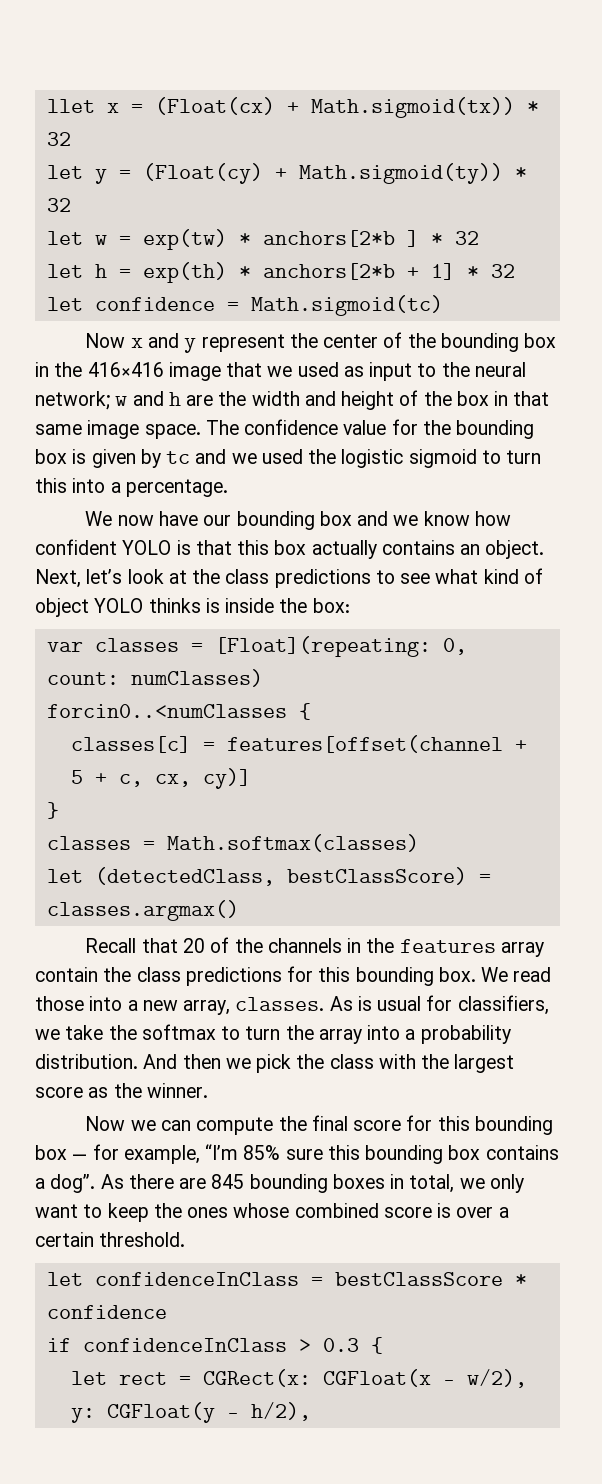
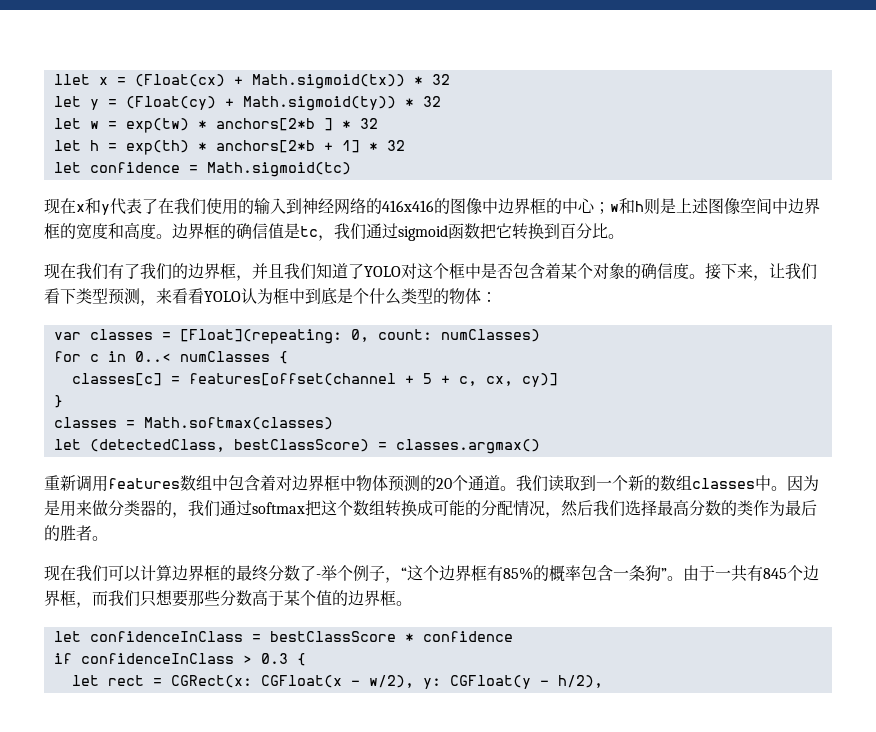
- Now x and y represent the center of the bounding box in the 416×416 image that we used as input to the neural network; w and h are the width and height of the box in that same image space. The confidence value for the bounding box is given by tc and we used the logistic sigmoid to turn this into a percentage.
- We now have our bounding box and we know how confident YOLO is that this box actually contains an object. Next, let’s look at the class predictions to see what kind of object YOLO thinks is inside the box:
+ 现在x和y代表了在我们使用的输入到神经网络的416x416的图像中边界框的中心；w和h则是上述图像空间中边界框的宽度和高度。边界框的确信值是tc，我们通过sigmoid函数把它转换到百分比。
+ 现在我们有了我们的边界框，并且我们知道了YOLO对这个框中是否包含着某个对象的确信度。接下来，让我们看下类型预测，来看看YOLO认为框中到底是个什么类型的物体：
- forcin0..<numClasses {
+ for c in 0..< numClasses {
- Recall that 20 of the channels in the features array contain the class predictions for this bounding box. We read those into a new array, classes. As is usual for classifiers, we take the softmax to turn the array into a probability distribution. And then we pick the class with the largest score as the winner.
- Now we can compute the final score for this bounding box — for example, “I’m 85% sure this bounding box contains a dog”. As there are 845 bounding boxes in total, we only want to keep the ones whose combined score is over a certain threshold.
+ 重新调用features数组中包含着对边界框中物体预测的20个通道。我们读取到一个新的数组classes中。因为是用来做分类器的，我们通过softmax把这个数组转换成可能的分配情况，然后我们选择最高分数的类作为最后的胜者。
+ 现在我们可以计算边界框的最终分数了-举个例子，“这个边界框有85%的概率包含一条狗”。由于一共有845个边界框，而我们只想要那些分数高于某个值的边界框。

